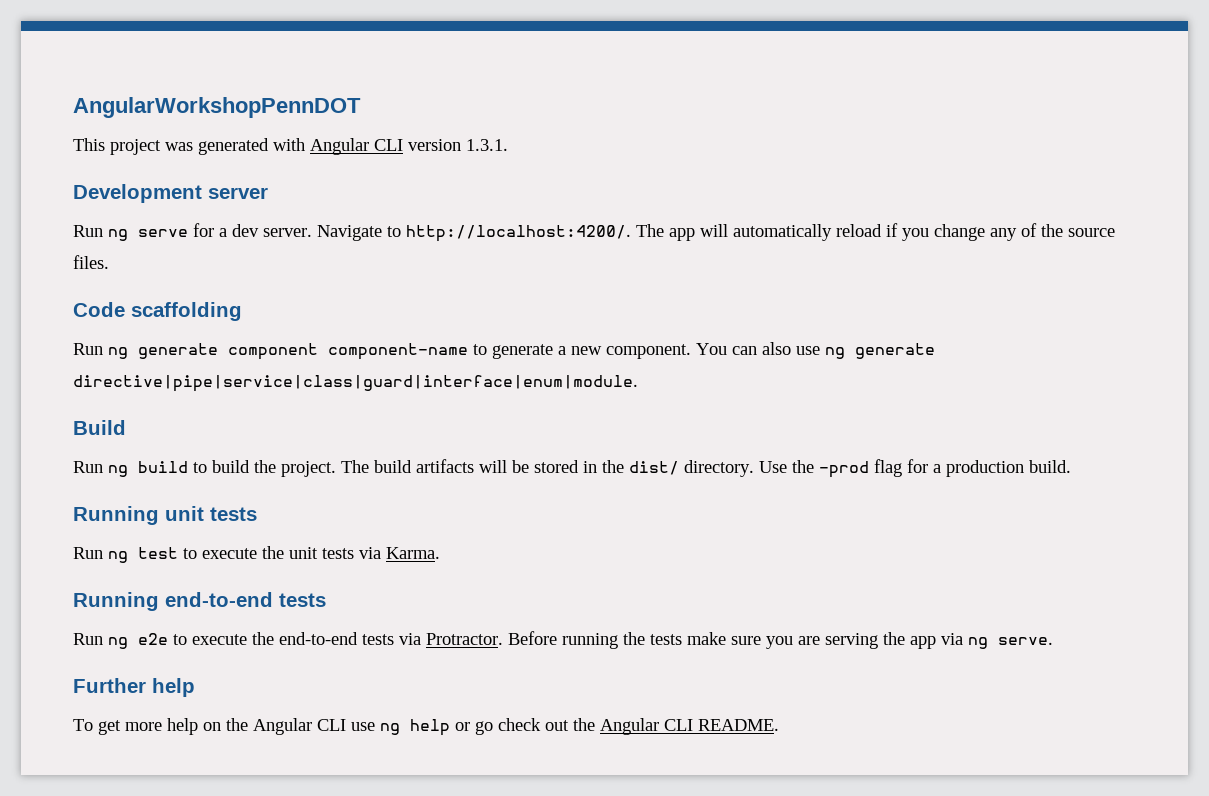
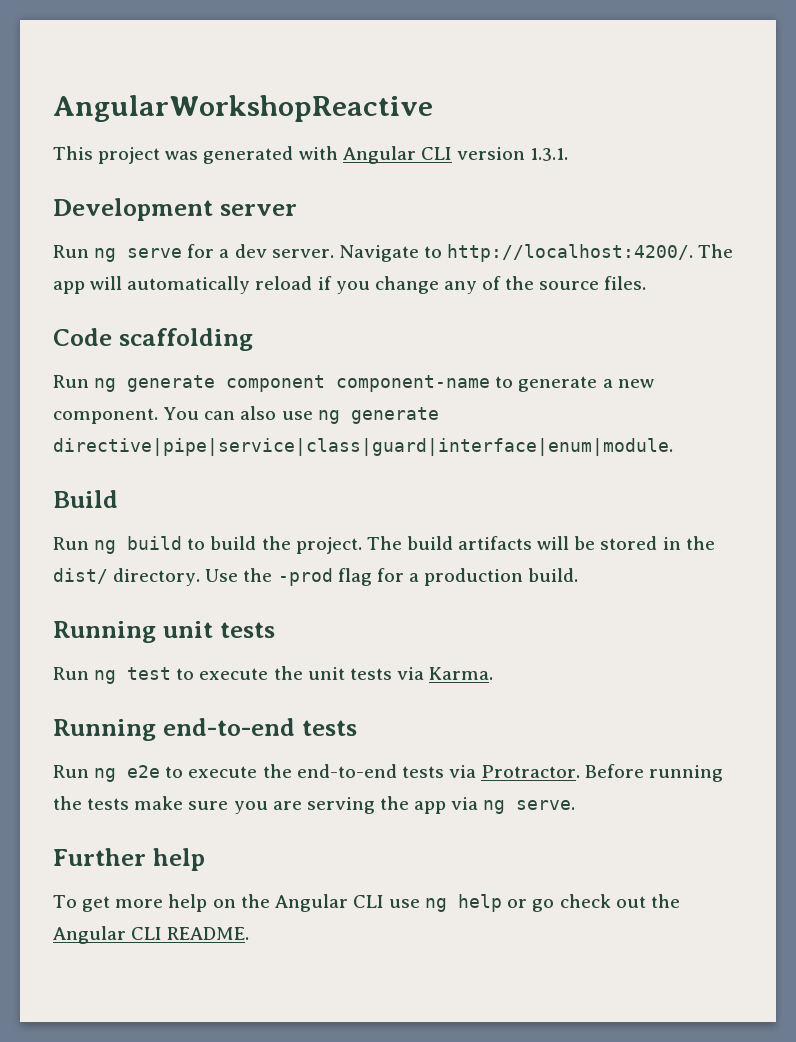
- AngularWorkshopPennDOT
+ AngularWorkshopReactive

